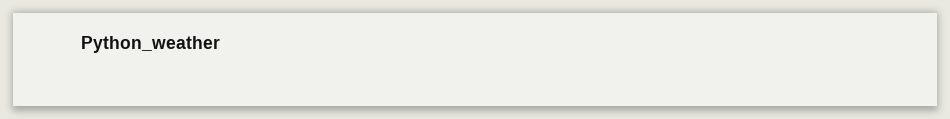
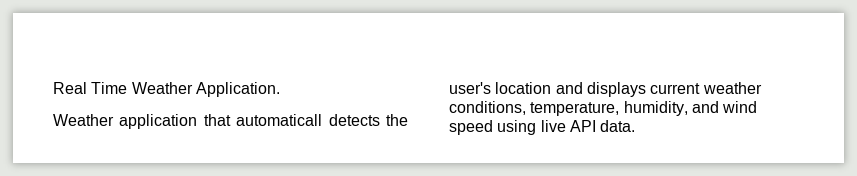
- Python_weather
+ Real Time Weather Application.
+ Weather application that automaticall detects the user's location and displays current weather conditions, temperature, humidity, and wind speed using live API data.

